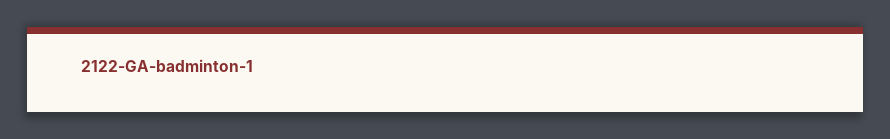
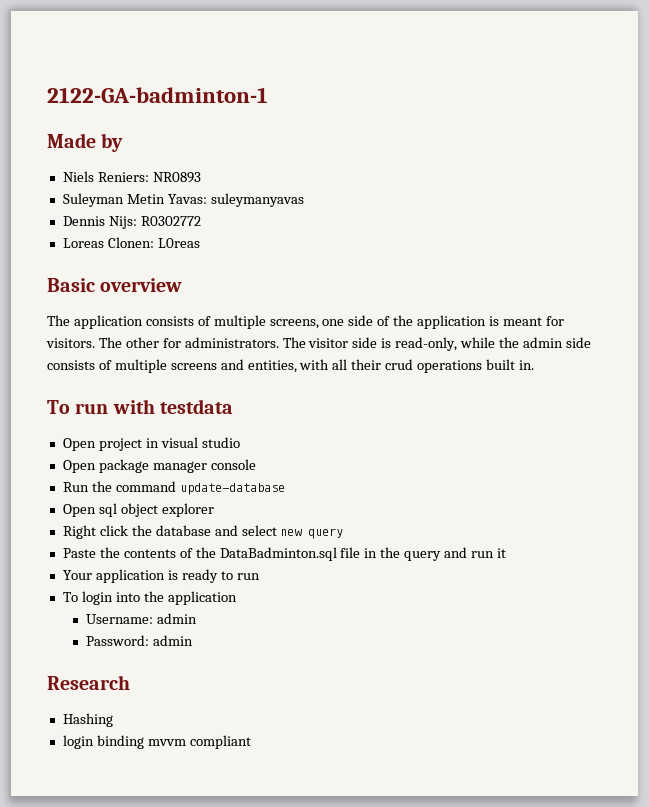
+ Made by
+ Niels Reniers: NR0893
+ Suleyman Metin Yavas: suleymanyavas
+ Dennis Nijs: R0302772
+ Loreas Clonen: L0reas
+ Basic overview
+ The application consists of multiple screens, one side of the application is meant for visitors. The other for administrators. The visitor side is read-only, while the admin side consists of multiple screens and entities, with all their crud operations built in.
+ To run with testdata
+ Open project in visual studio
+ Open package manager console
+ Run the command update-database
+ Open sql object explorer
+ Right click the database and select new query
+ Paste the contents of the DataBadminton.sql file in the query and run it
+ Your application is ready to run
+ To login into the application
+ Username: admin
+ Password: admin
+ Research
+ Hashing
+ login binding mvvm compliant

